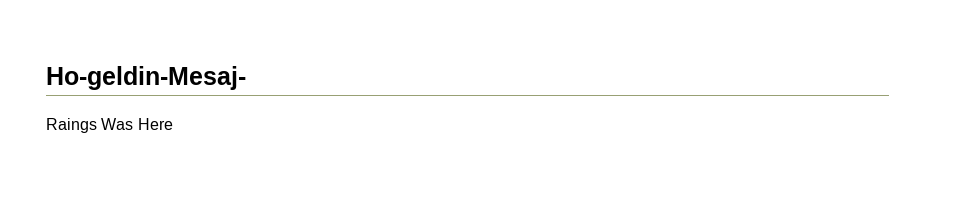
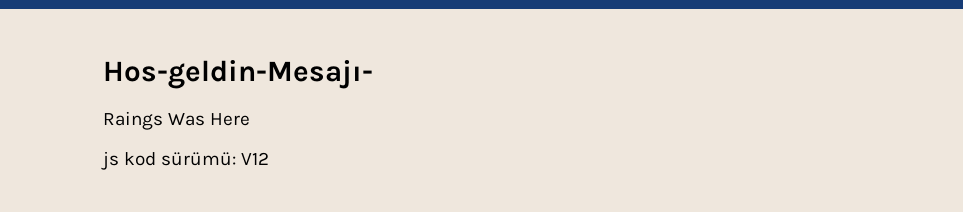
- Ho-geldin-Mesaj-
+ Hos-geldin-Mesajı-
+ js kod sürümü: V12

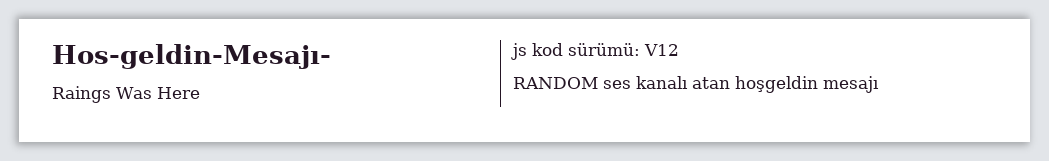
+ RANDOM ses kanalı atan hoşgeldin mesajı

